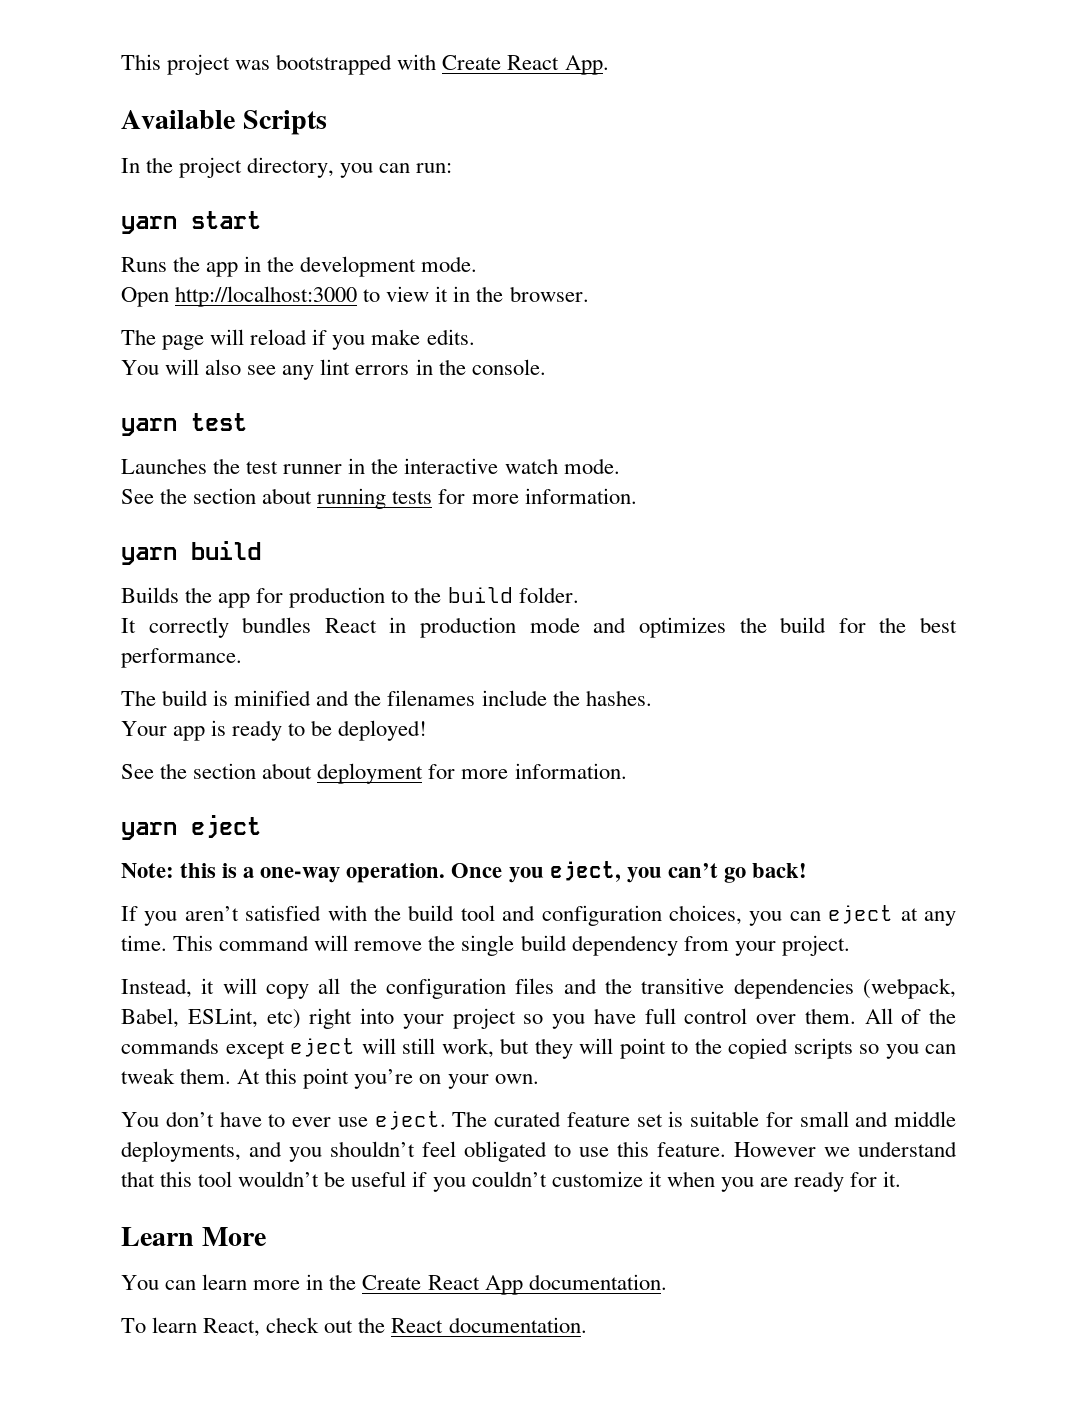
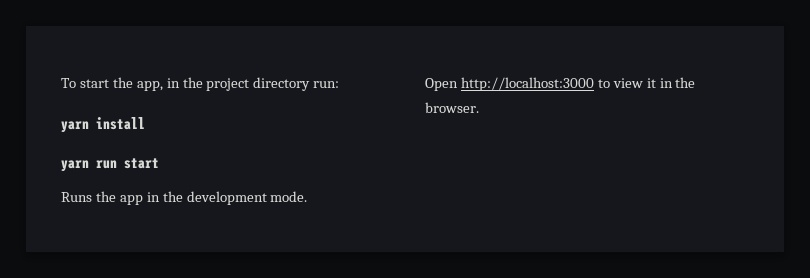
- This project was bootstrapped with Create React App.
- Available Scripts
- In the project directory, you can run:
+ To start the app, in the project directory run:
- yarn start
+ yarn install
+ yarn run start
- The page will reload if you make edits.
- You will also see any lint errors in the console.
- yarn test
- Launches the test runner in the interactive watch mode.
- See the section about running tests for more information.
- yarn build
- Builds the app for production to the build folder.
- It correctly bundles React in production mode and optimizes the build for the best performance.
- The build is minified and the filenames include the hashes.
- Your app is ready to be deployed!
- See the section about deployment for more information.
- yarn eject
- Note: this is a one-way operation. Once you eject, you can’t go back!
- If you aren’t satisfied with the build tool and configuration choices, you can eject at any time. This command will remove the single build dependency from your project.
- Instead, it will copy all the configuration files and the transitive dependencies (webpack, Babel, ESLint, etc) right into your project so you have full control over them. All of the commands except eject will still work, but they will point to the copied scripts so you can tweak them. At this point you’re on your own.
- You don’t have to ever use eject. The curated feature set is suitable for small and middle deployments, and you shouldn’t feel obligated to use this feature. However we understand that this tool wouldn’t be useful if you couldn’t customize it when you are ready for it.
- Learn More
- You can learn more in the Create React App documentation.
- To learn React, check out the React documentation.

